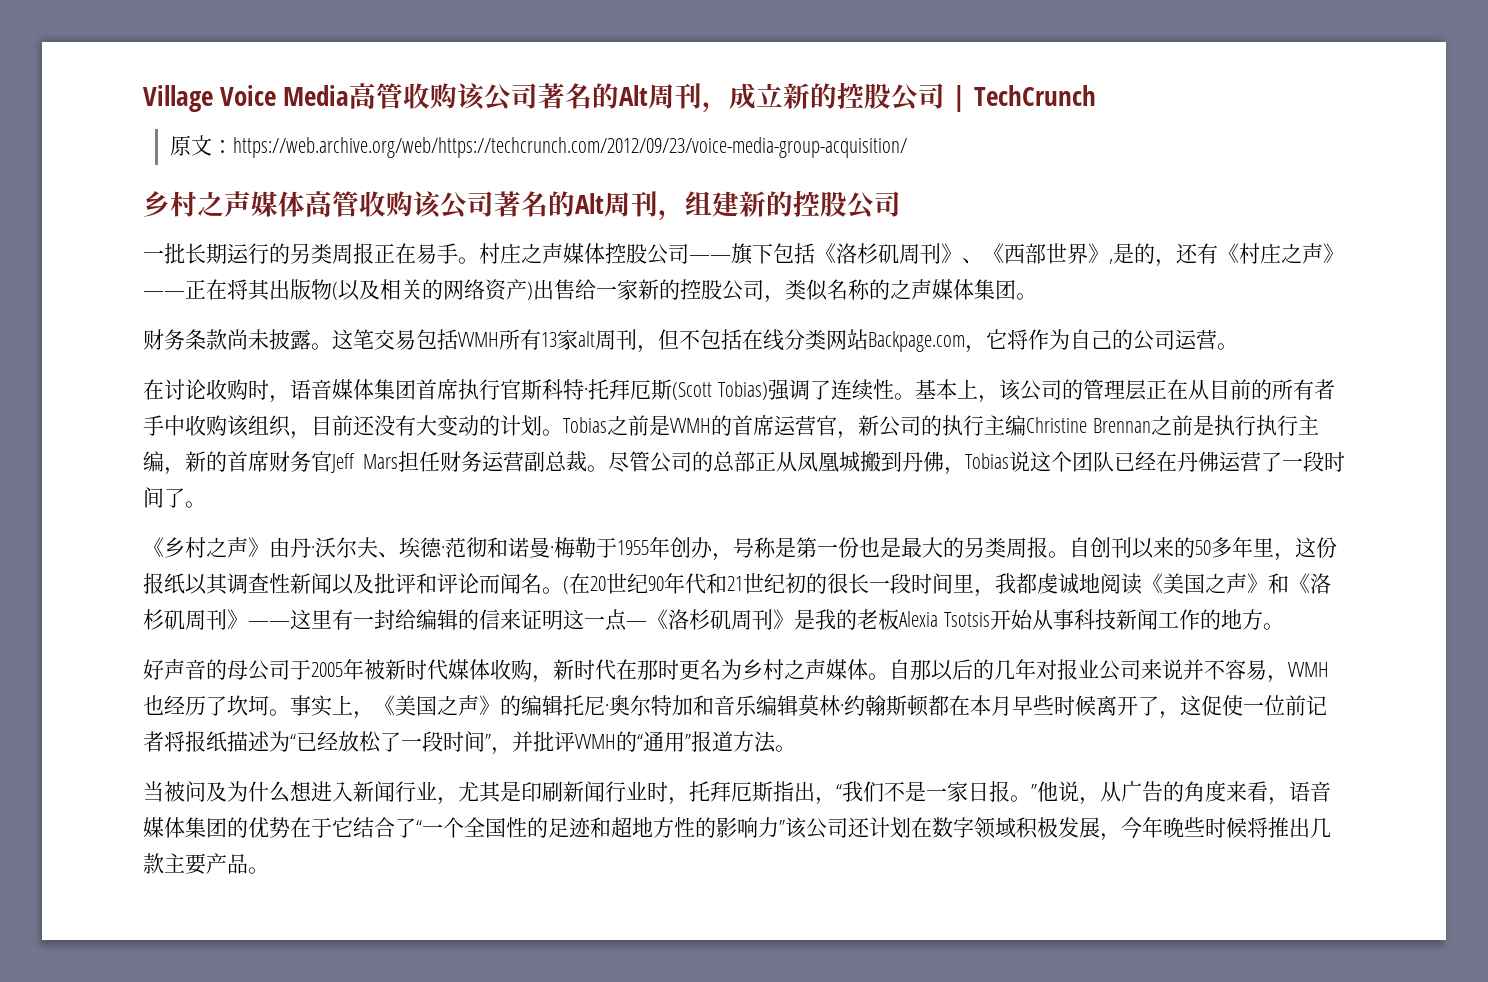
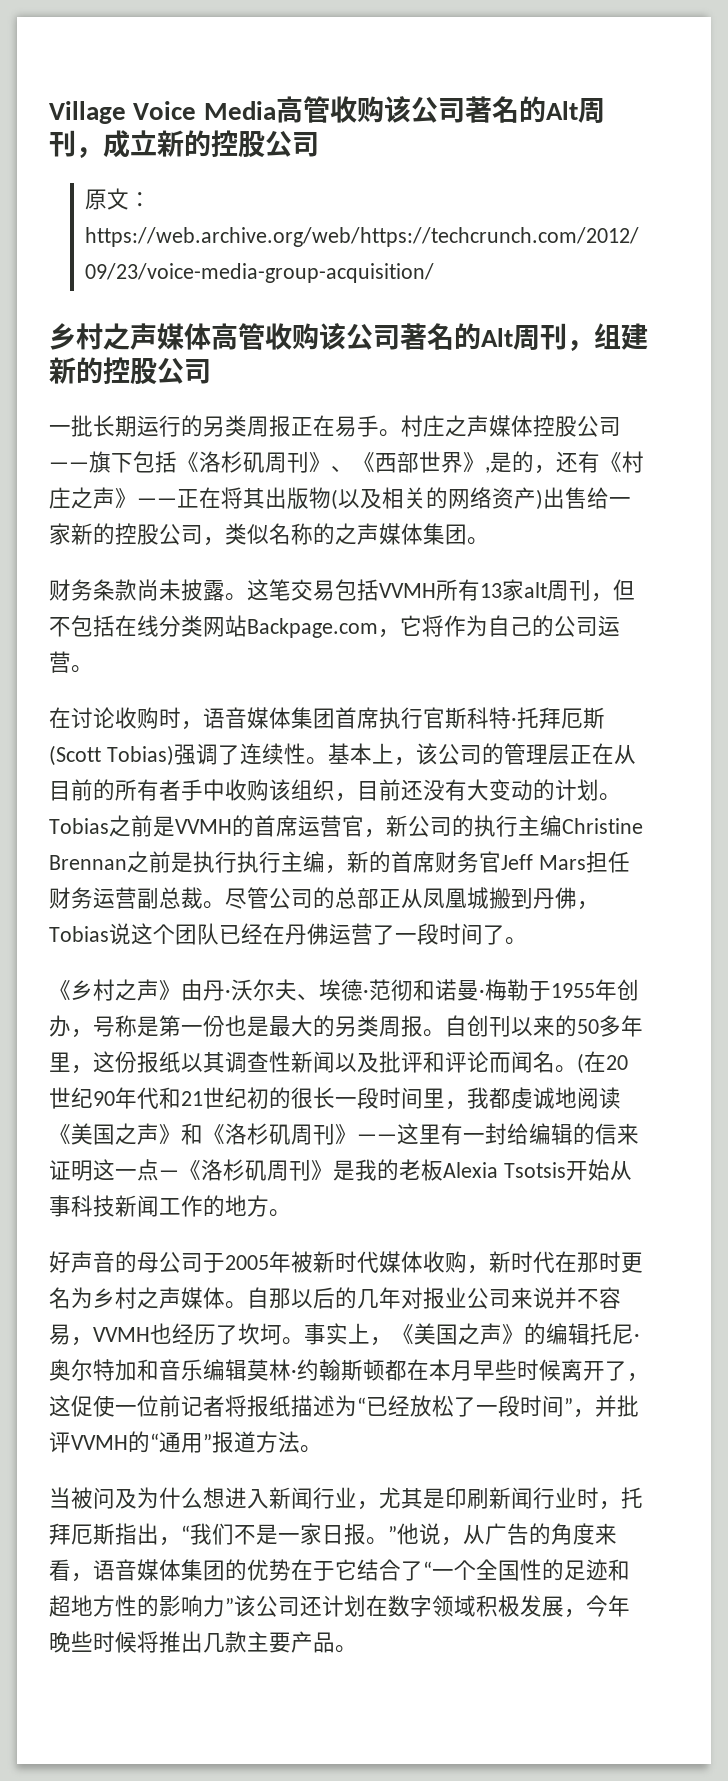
- Village Voice Media高管收购该公司著名的Alt周刊，成立新的控股公司 | TechCrunch
+ Village Voice Media高管收购该公司著名的Alt周刊，成立新的控股公司

